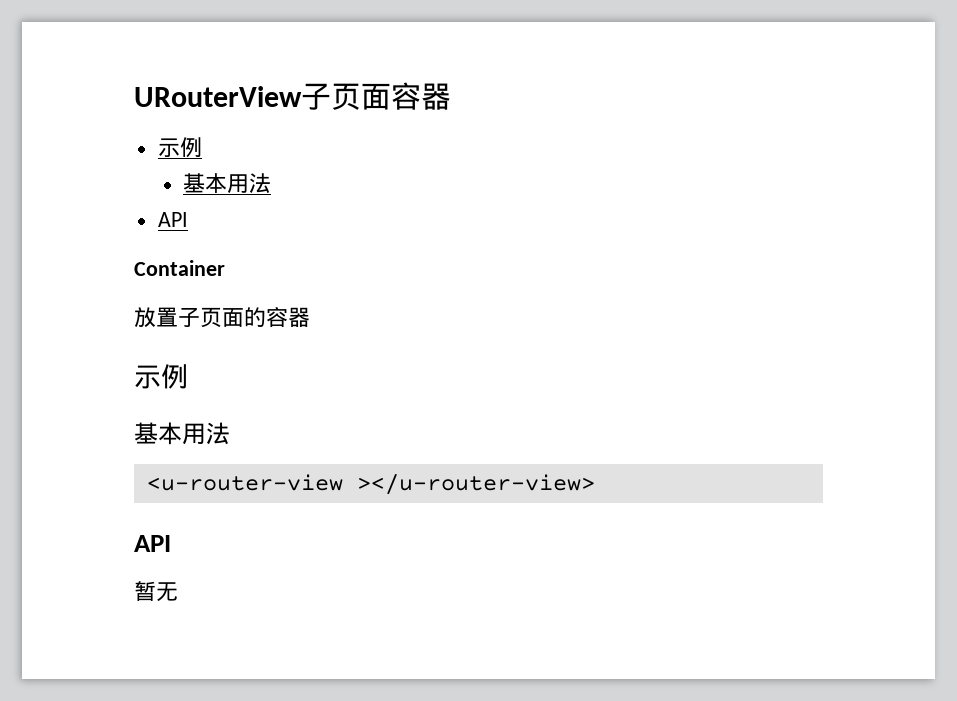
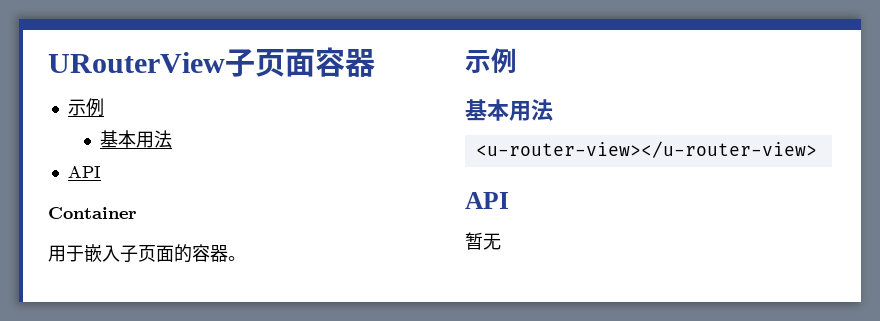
- 放置子页面的容器
+ 用于嵌入子页面的容器。
  示例
  基本用法
- <u-router-view ></u-router-view>
+ <u-router-view></u-router-view>

